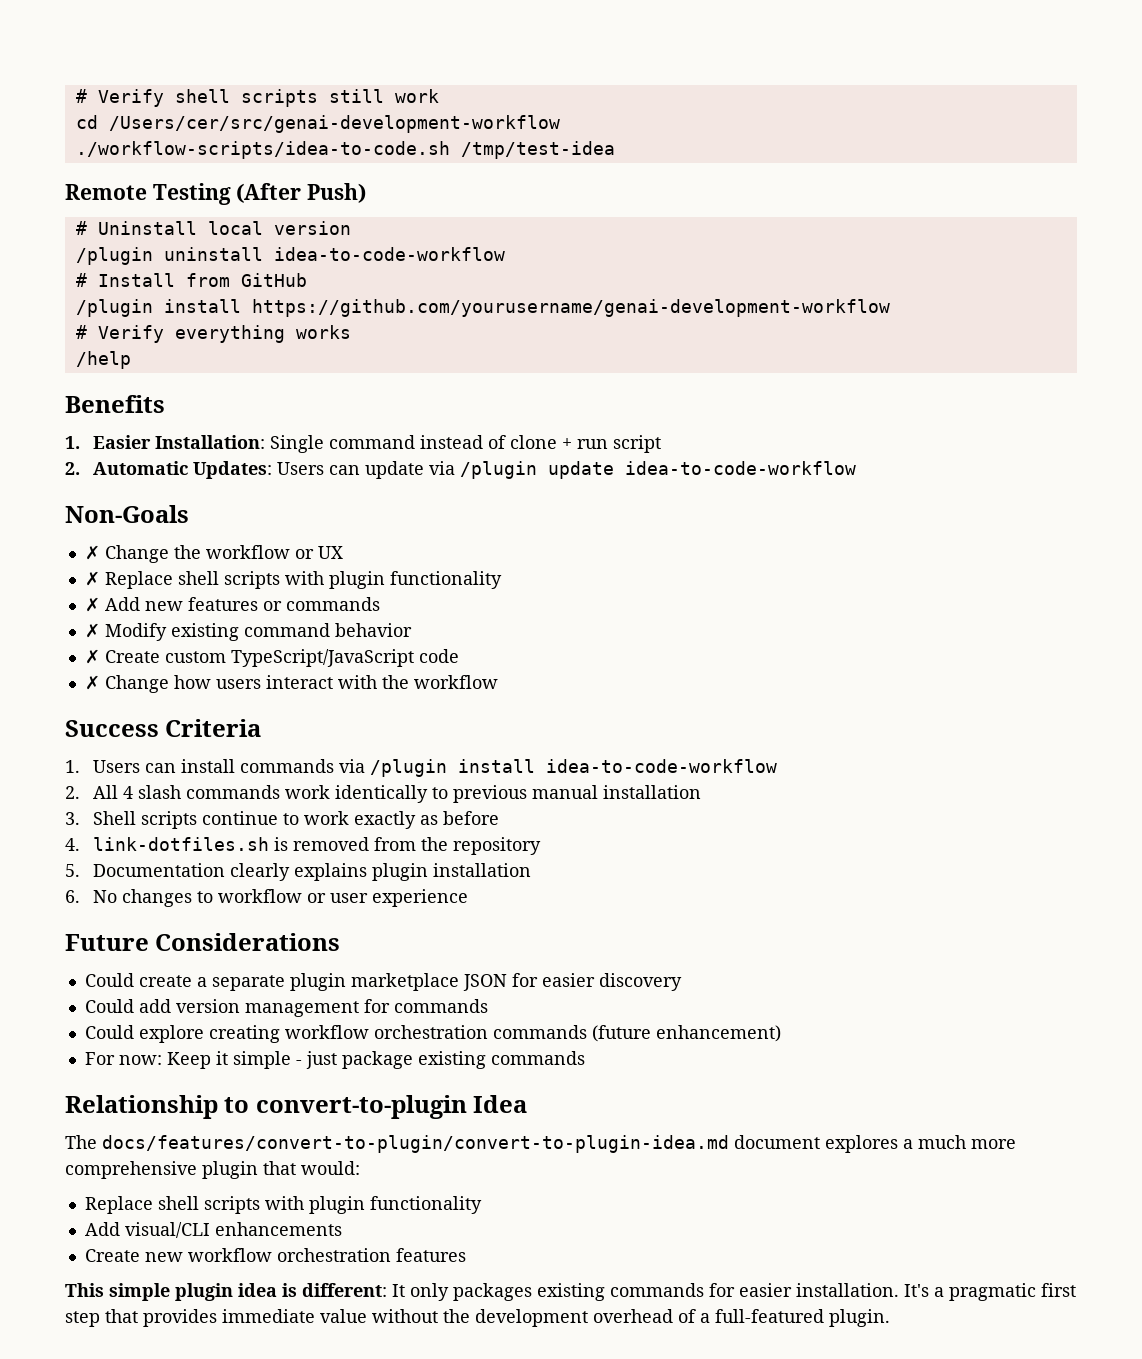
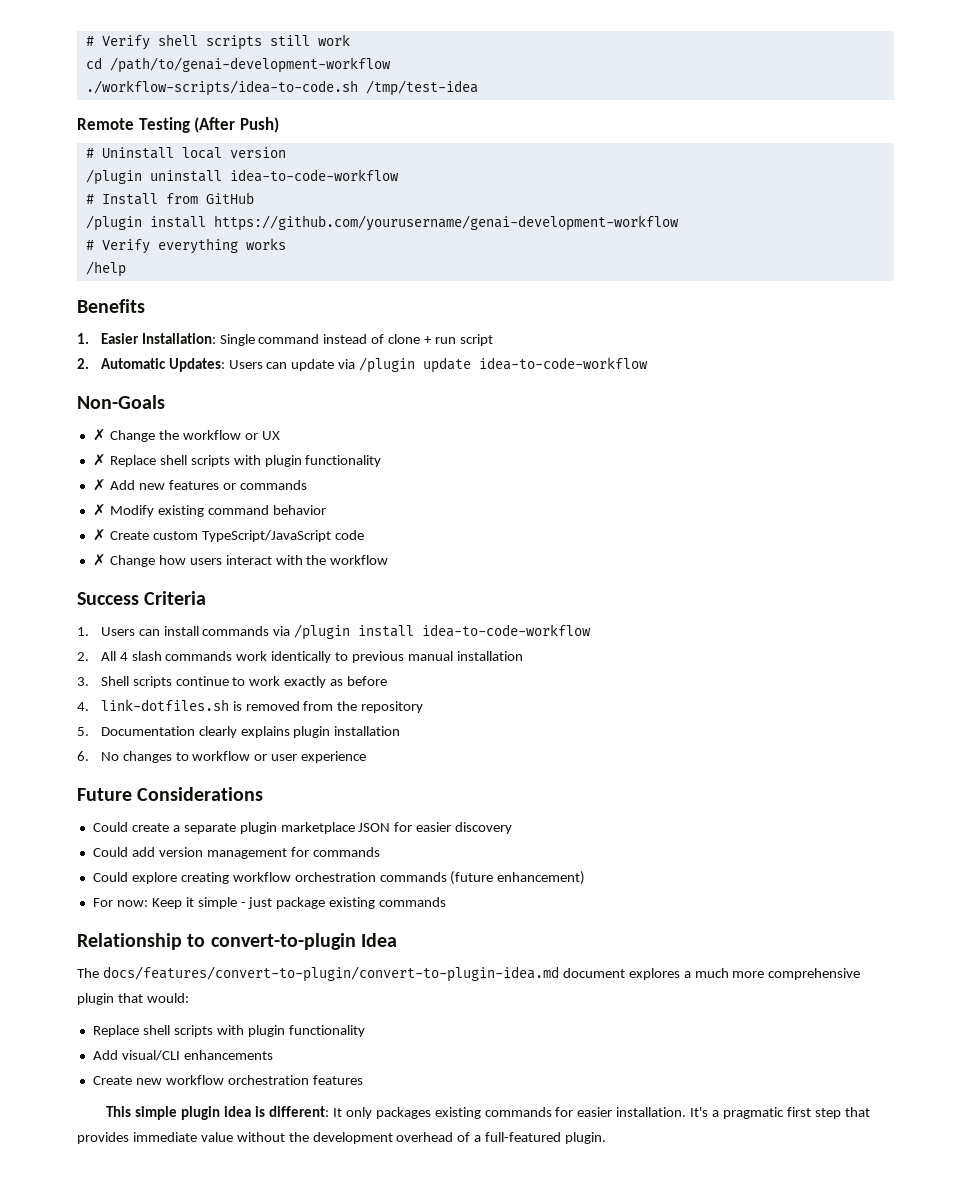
- cd /Users/cer/src/genai-development-workflow
+ cd /path/to/genai-development-workflow

